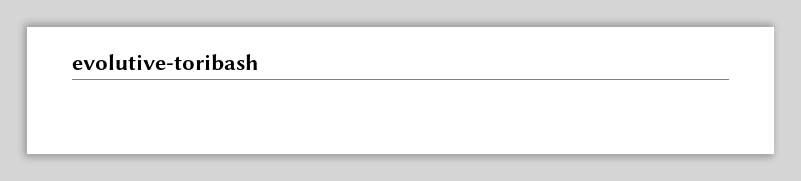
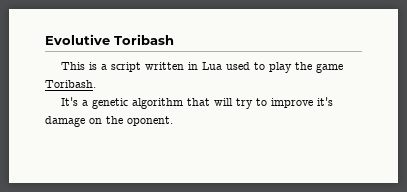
- evolutive-toribash
+ Evolutive Toribash
+ This is a script written in Lua used to play the game Toribash.
+ It's a genetic algorithm that will try to improve it's damage on the oponent.

